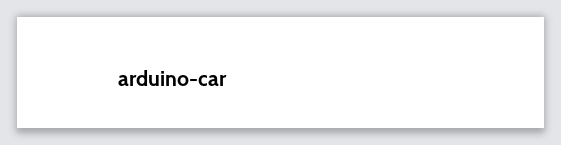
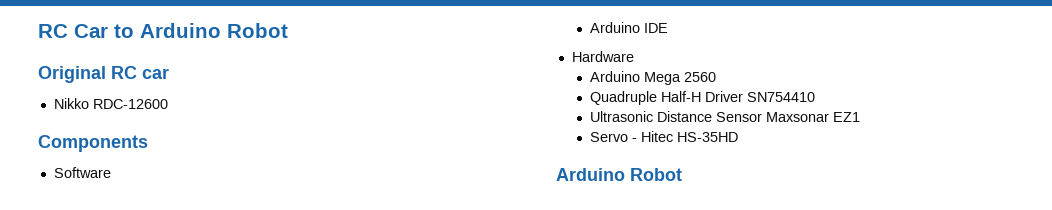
- arduino-car
+ RC Car to Arduino Robot
+ Original RC car
+ Nikko RDC-12600
+ Components
+ Software
+ Arduino IDE
+ Hardware
+ Arduino Mega 2560
+ Quadruple Half-H Driver SN754410
+ Ultrasonic Distance Sensor Maxsonar EZ1
+ Servo - Hitec HS-35HD
+ Arduino Robot

